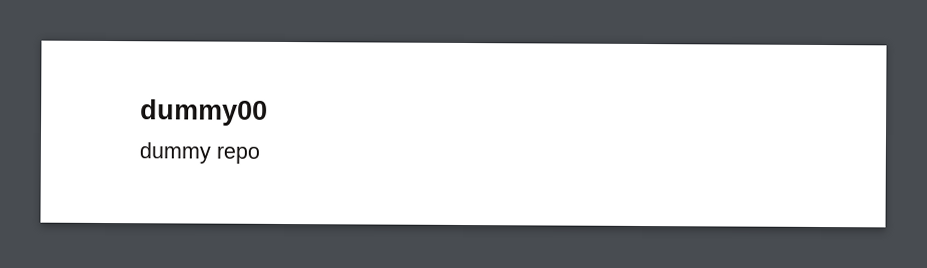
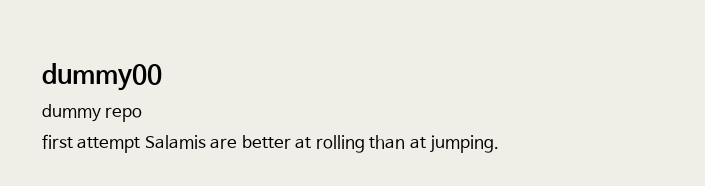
+ first attempt Salamis are better at rolling than at jumping.

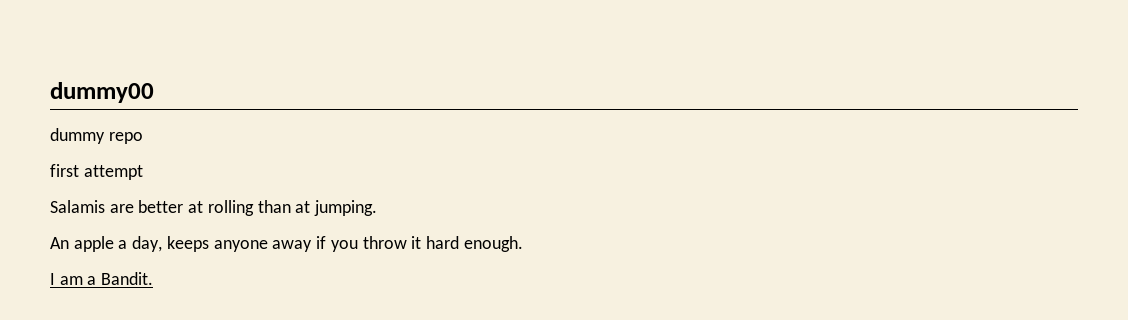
- first attempt Salamis are better at rolling than at jumping.
+ first attempt
+ Salamis are better at rolling than at jumping.
+ An apple a day, keeps anyone away if you throw it hard enough.
+ I am a Bandit.

